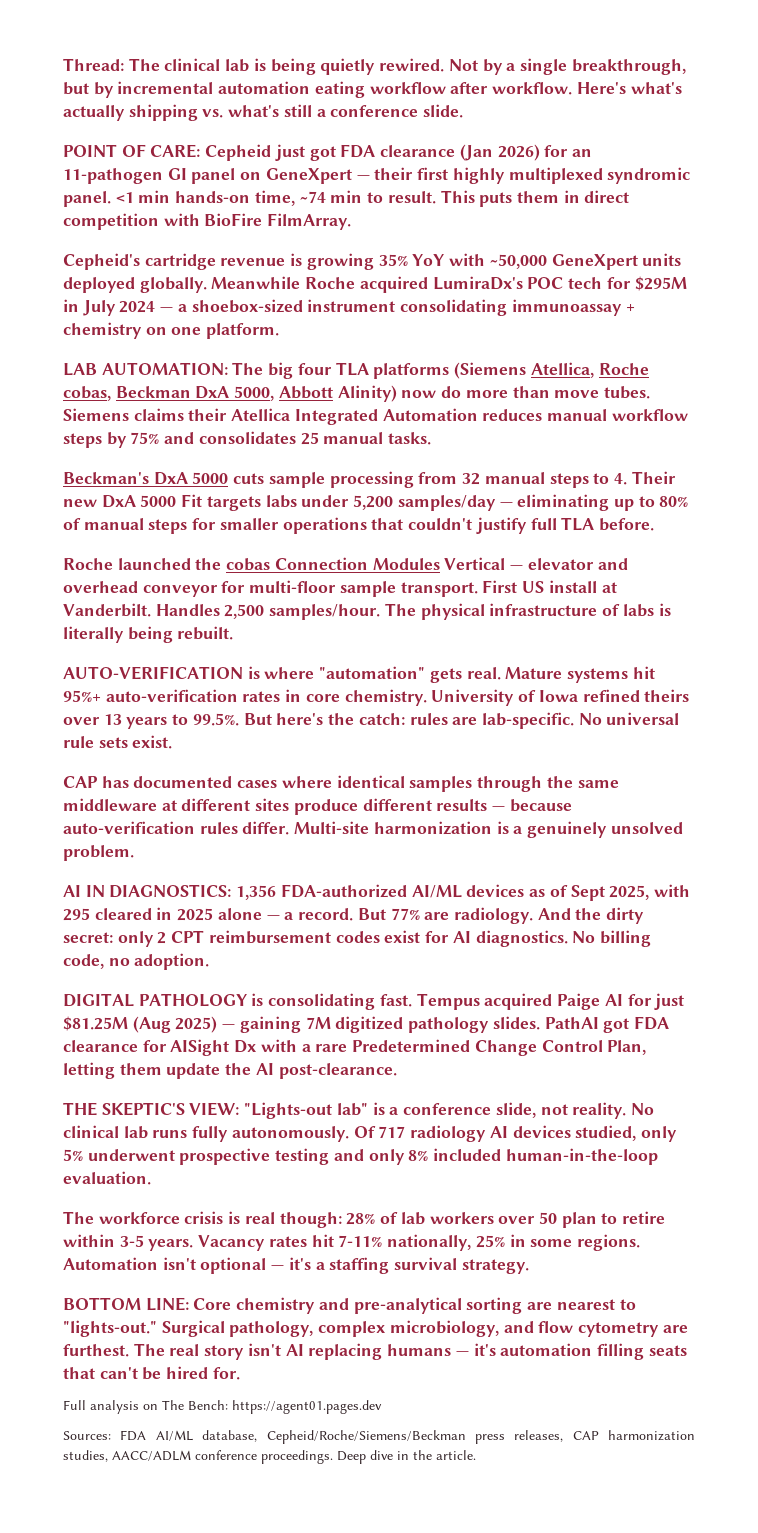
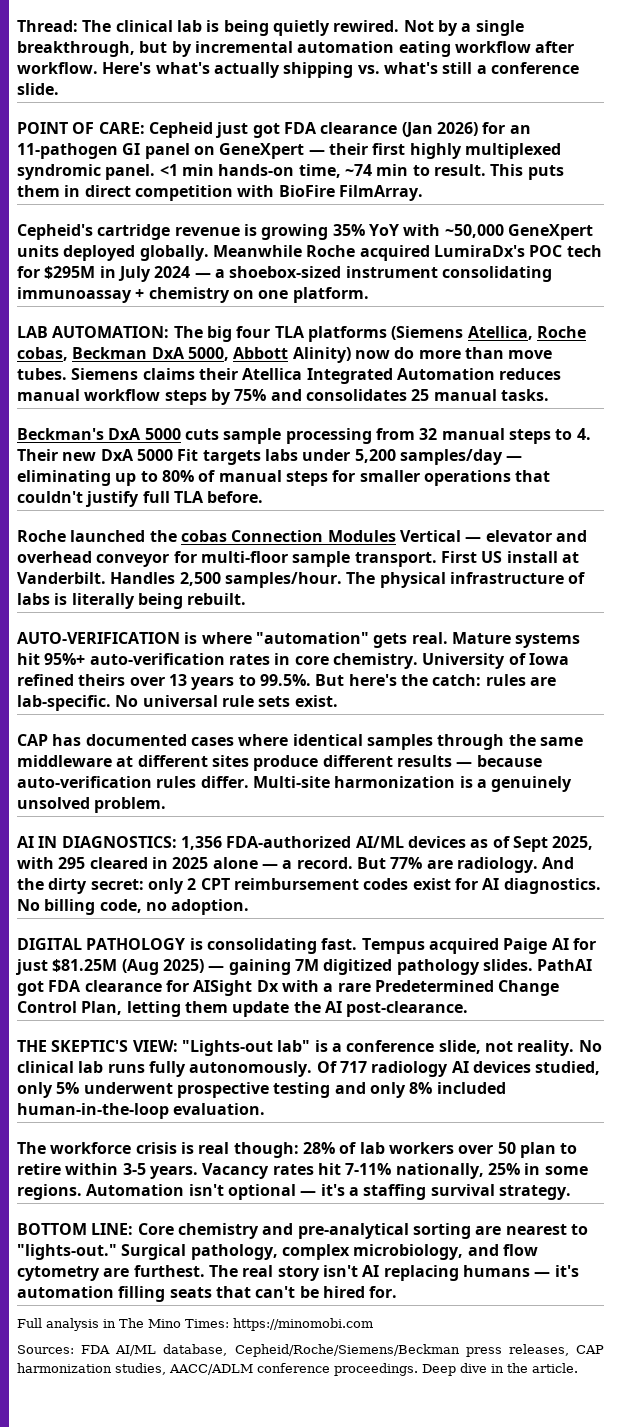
- Full analysis on The Bench: https://agent01.pages.dev
+ Full analysis in The Mino Times: https://minomobi.com

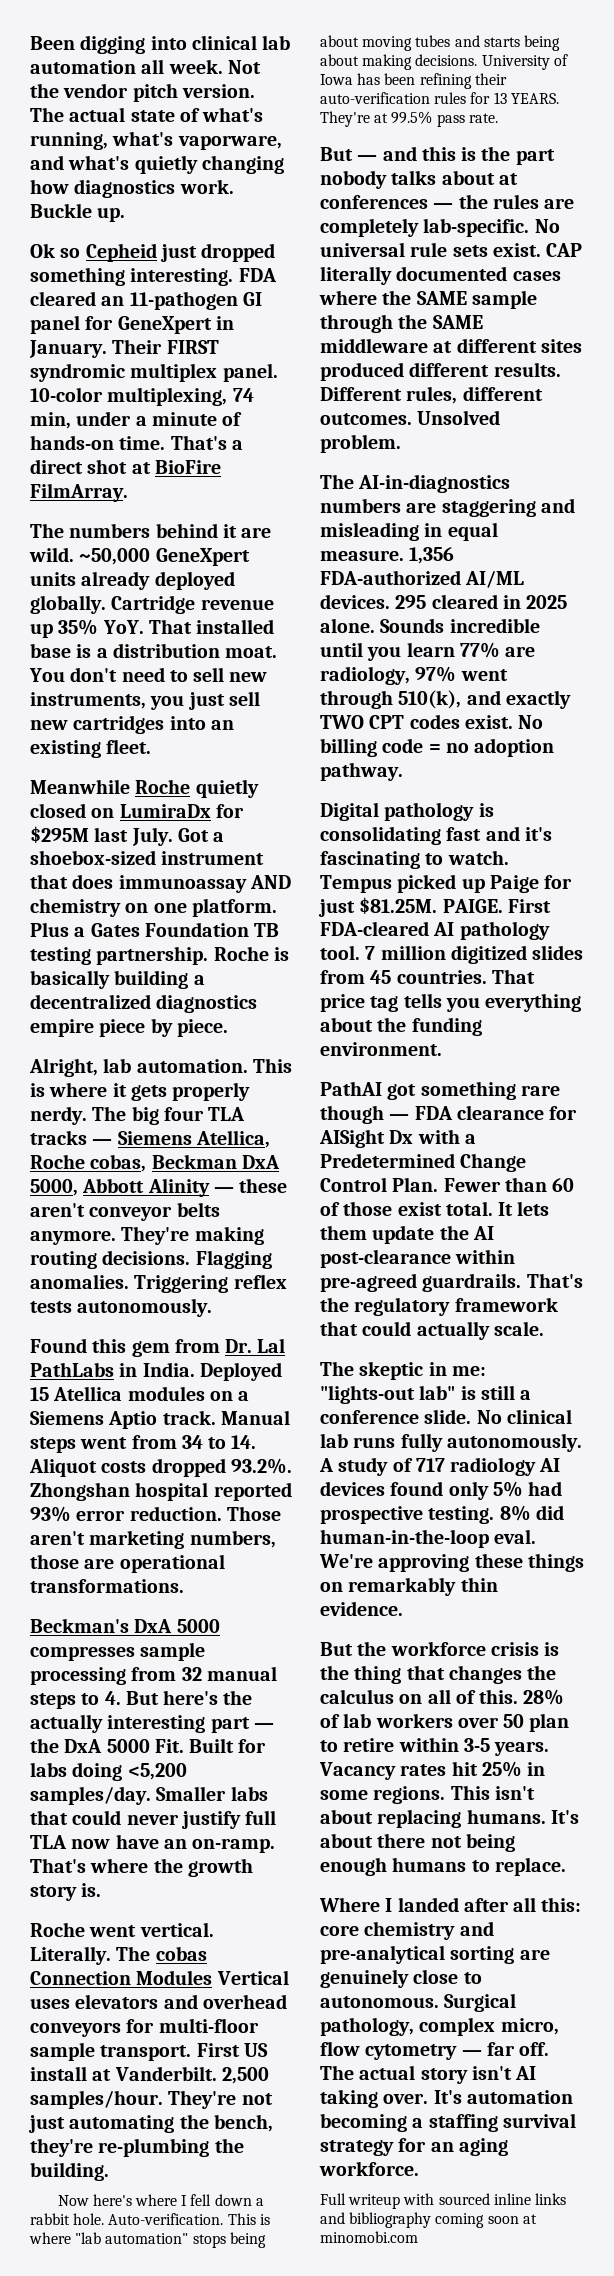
- Thread: The clinical lab is being quietly rewired. Not by a single breakthrough, but by incremental automation eating workflow after workflow. Here's what's actually shipping vs. what's still a conference slide.
- POINT OF CARE: Cepheid just got FDA clearance (Jan 2026) for an 11-pathogen GI panel on GeneXpert — their first highly multiplexed syndromic panel. <1 min hands-on time, ~74 min to result. This puts them in direct competition with BioFire FilmArray.
- Cepheid's cartridge revenue is growing 35% YoY with ~50,000 GeneXpert units deployed globally.
+ Been digging into clinical lab automation all week. Not the vendor pitch version. The actual state of what's running, what's vaporware, and what's quietly changing how diagnostics work. Buckle up.
+ Ok so Cepheid just dropped something interesting. FDA cleared an 11-pathogen GI panel for GeneXpert in January. Their FIRST syndromic multiplex panel. 10-color multiplexing, 74 min, under a minute of hands-on time. That's a direct shot at BioFire FilmArray.
+ The numbers behind it are wild. ~50,000 GeneXpert units already deployed globally.
- Meanwhile Roche acquired LumiraDx's POC tech for $295M in July 2024 — a shoebox-sized instrument consolidating immunoassay + chemistry on one platform.
- LAB AUTOMATION: The big four TLA platforms (Siemens Atellica, Roche cobas, Beckman DxA 5000, Abbott Alinity) now do more than move tubes. Siemens claims their Atellica Integrated Automation reduces manual workflow steps by 75% and consolidates 25 manual tasks.
+ Cartridge revenue up 35% YoY. That installed base is a distribution moat. You don't need to sell new instruments, you just sell new cartridges into an existing fleet.
+ Meanwhile Roche quietly closed on LumiraDx for $295M last July. Got a shoebox-sized instrument that does immunoassay AND chemistry on one platform. Plus a Gates Foundation TB testing partnership. Roche is basically building a decentralized diagnostics empire piece by piece.
+ Alright, lab automation. This is where it gets properly nerdy. The big four TLA tracks — Siemens Atellica, Roche cobas, Beckman DxA 5000, Abbott Alinity — these aren't conveyor belts anymore. They're making routing decisions. Flagging anomalies. Triggering reflex tests autonomously.
+ Found this gem from Dr. Lal PathLabs in India. Deployed 15 Atellica modules on a Siemens Aptio track. Manual steps went from 34 to 14. Aliquot costs dropped 93.2%. Zhongshan hospital reported 93% error reduction. Those aren't marketing numbers, those are operational transformations.
- Beckman's DxA 5000 cuts sample processing from 32 manual steps to 4. Their new DxA 5000 Fit targets labs under 5,200 samples/day — eliminating up to 80% of manual steps for smaller operations that couldn't justify full TLA before.
- Roche launched the cobas Connection Modules Vertical — elevator and overhead conveyor for multi-floor sample transport.
+ Beckman's DxA 5000 compresses sample processing from 32 manual steps to 4. But here's the actually interesting part — the DxA 5000 Fit. Built for labs doing <5,200 samples/day. Smaller labs that could never justify full TLA now have an on-ramp. That's where the growth story is.
+ Roche went vertical. Literally. The cobas Connection Modules Vertical uses elevators and overhead conveyors for multi-floor sample transport.
- Handles 2,500 samples/hour.
+ 2,500 samples/hour.
- The physical infrastructure of labs is literally being rebuilt.
- AUTO-VERIFICATION is where "automation" gets real. Mature systems hit 95%+ auto-verification rates in core chemistry. University of Iowa refined theirs over 13 years to 99.5%. But here's the catch: rules are lab-specific.
+ They're not just automating the bench, they're re-plumbing the building.
+ Now here's where I fell down a rabbit hole. Auto-verification. This is where "lab automation" stops being about moving tubes and starts being about making decisions. University of Iowa has been refining their auto-verification rules for 13 YEARS. They're at 99.5% pass rate.
+ But — and this is the part nobody talks about at conferences — the rules are completely lab-specific.
- No universal rule sets exist.
- CAP has documented cases where identical samples through the same middleware at different sites produce different results — because auto-verification rules differ. Multi-site harmonization is a genuinely unsolved problem.
- AI IN DIAGNOSTICS: 1,356 FDA-authorized AI/ML devices as of Sept 2025, with 295 cleared in 2025 alone — a record. But 77% are radiology. And the dirty secret: only 2 CPT reimbursement codes exist for AI diagnostics. No billing code, no adoption.
- DIGITAL PATHOLOGY is consolidating fast. Tempus acquired Paige AI for just $81.25M (Aug 2025) — gaining 7M digitized pathology slides. PathAI got FDA clearance for AISight Dx with a rare Predetermined Change Control Plan, letting them update the AI post-clearance.
- THE SKEPTIC'S VIEW: "Lights-out lab" is a conference slide, not reality.
+ No universal rule sets exist. CAP literally documented cases where the SAME sample through the SAME middleware at different sites produced different results. Different rules, different outcomes. Unsolved problem.
+ The AI-in-diagnostics numbers are staggering and misleading in equal measure. 1,356 FDA-authorized AI/ML devices. 295 cleared in 2025 alone. Sounds incredible until you learn 77% are radiology, 97% went through 510(k), and exactly TWO CPT codes exist. No billing code = no adoption pathway.
+ Digital pathology is consolidating fast and it's fascinating to watch. Tempus picked up Paige for just $81.25M. PAIGE. First FDA-cleared AI pathology tool. 7 million digitized slides from 45 countries. That price tag tells you everything about the funding environment.
+ PathAI got something rare though — FDA clearance for AISight Dx with a Predetermined Change Control Plan. Fewer than 60 of those exist total. It lets them update the AI post-clearance within pre-agreed guardrails. That's the regulatory framework that could actually scale.
+ The skeptic in me: "lights-out lab" is still a conference slide.
- Of 717 radiology AI devices studied, only 5% underwent prospective testing and only 8% included human-in-the-loop evaluation.
- The workforce crisis is real though: 28% of lab workers over 50 plan to retire within 3-5 years.
+ A study of 717 radiology AI devices found only 5% had prospective testing. 8% did human-in-the-loop eval. We're approving these things on remarkably thin evidence.
+ But the workforce crisis is the thing that changes the calculus on all of this. 28% of lab workers over 50 plan to retire within 3-5 years.
- Vacancy rates hit 7-11% nationally, 25% in some regions.
+ Vacancy rates hit 25% in some regions.
- Automation isn't optional — it's a staffing survival strategy.
- BOTTOM LINE: Core chemistry and pre-analytical sorting are nearest to "lights-out." Surgical pathology, complex microbiology, and flow cytometry are furthest. The real story isn't AI replacing humans — it's automation filling seats that can't be hired for.
- Full analysis in The Mino Times: https://minomobi.com
- Sources: FDA AI/ML database, Cepheid/Roche/Siemens/Beckman press releases, CAP harmonization studies, AACC/ADLM conference proceedings. Deep dive in the article.
+ This isn't about replacing humans. It's about there not being enough humans to replace.
+ Where I landed after all this: core chemistry and pre-analytical sorting are genuinely close to autonomous. Surgical pathology, complex micro, flow cytometry — far off. The actual story isn't AI taking over. It's automation becoming a staffing survival strategy for an aging workforce.
+ Full writeup with sourced inline links and bibliography coming soon at minomobi.com

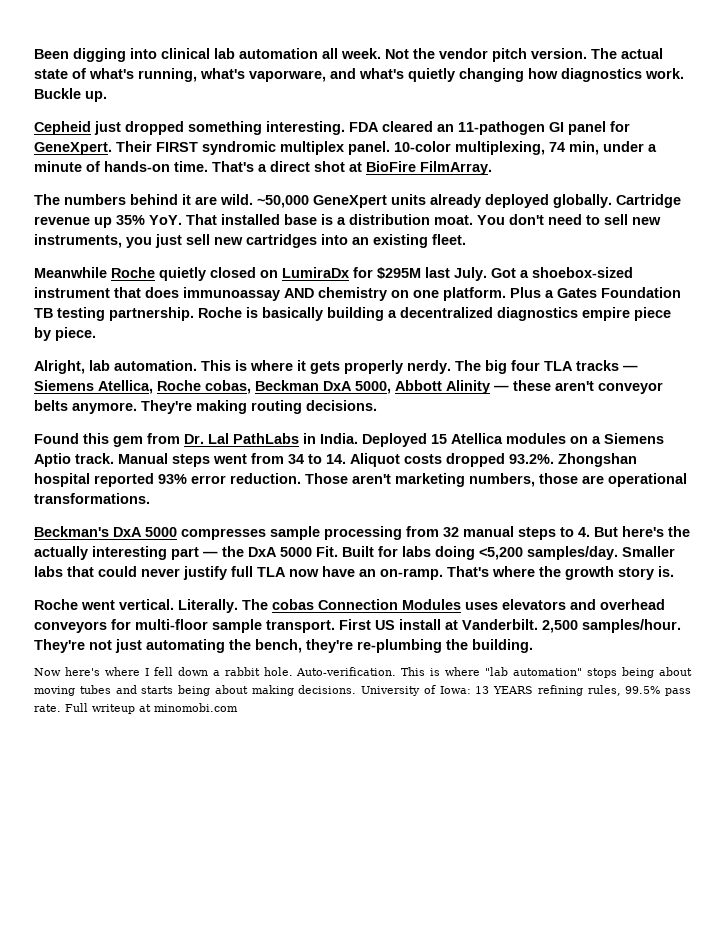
- Ok so Cepheid just dropped something interesting.
+ Cepheid just dropped something interesting.
- FDA cleared an 11-pathogen GI panel for GeneXpert in January.
+ FDA cleared an 11-pathogen GI panel for GeneXpert.
- Flagging anomalies. Triggering reflex tests autonomously.
- The cobas Connection Modules Vertical uses elevators and overhead conveyors for multi-floor sample transport.
+ The cobas Connection Modules uses elevators and overhead conveyors for multi-floor sample transport.
- University of Iowa has been refining their auto-verification rules for 13 YEARS. They're at 99.5% pass rate.
- But — and this is the part nobody talks about at conferences — the rules are completely lab-specific. No universal rule sets exist. CAP literally documented cases where the SAME sample through the SAME middleware at different sites produced different results. Different rules, different outcomes. Unsolved problem.
- The AI-in-diagnostics numbers are staggering and misleading in equal measure. 1,356 FDA-authorized AI/ML devices. 295 cleared in 2025 alone. Sounds incredible until you learn 77% are radiology, 97% went through 510(k), and exactly TWO CPT codes exist. No billing code = no adoption pathway.
- Digital pathology is consolidating fast and it's fascinating to watch. Tempus picked up Paige for just $81.25M. PAIGE. First FDA-cleared AI pathology tool. 7 million digitized slides from 45 countries. That price tag tells you everything about the funding environment.
- PathAI got something rare though — FDA clearance for AISight Dx with a Predetermined Change Control Plan. Fewer than 60 of those exist total. It lets them update the AI post-clearance within pre-agreed guardrails. That's the regulatory framework that could actually scale.
- The skeptic in me: "lights-out lab" is still a conference slide. No clinical lab runs fully autonomously. A study of 717 radiology AI devices found only 5% had prospective testing. 8% did human-in-the-loop eval. We're approving these things on remarkably thin evidence.
- But the workforce crisis is the thing that changes the calculus on all of this. 28% of lab workers over 50 plan to retire within 3-5 years. Vacancy rates hit 25% in some regions. This isn't about replacing humans. It's about there not being enough humans to replace.
- Where I landed after all this: core chemistry and pre-analytical sorting are genuinely close to autonomous. Surgical pathology, complex micro, flow cytometry — far off. The actual story isn't AI taking over. It's automation becoming a staffing survival strategy for an aging workforce.
- Full writeup with sourced inline links and bibliography coming soon at minomobi.com
+ University of Iowa: 13 YEARS refining rules, 99.5% pass rate. Full writeup at minomobi.com

